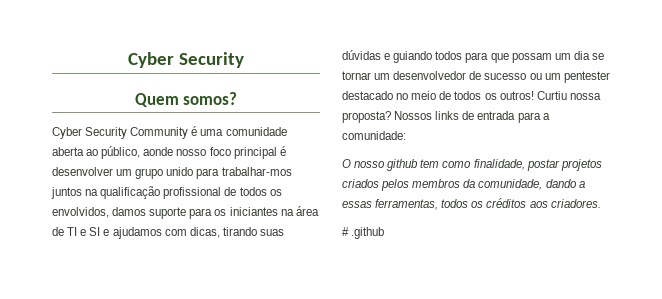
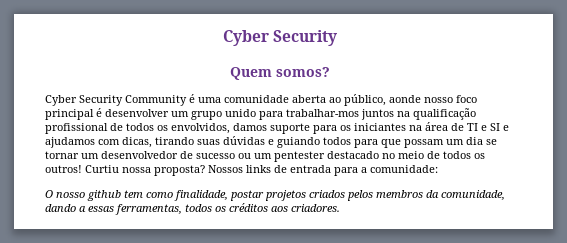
- # .github

